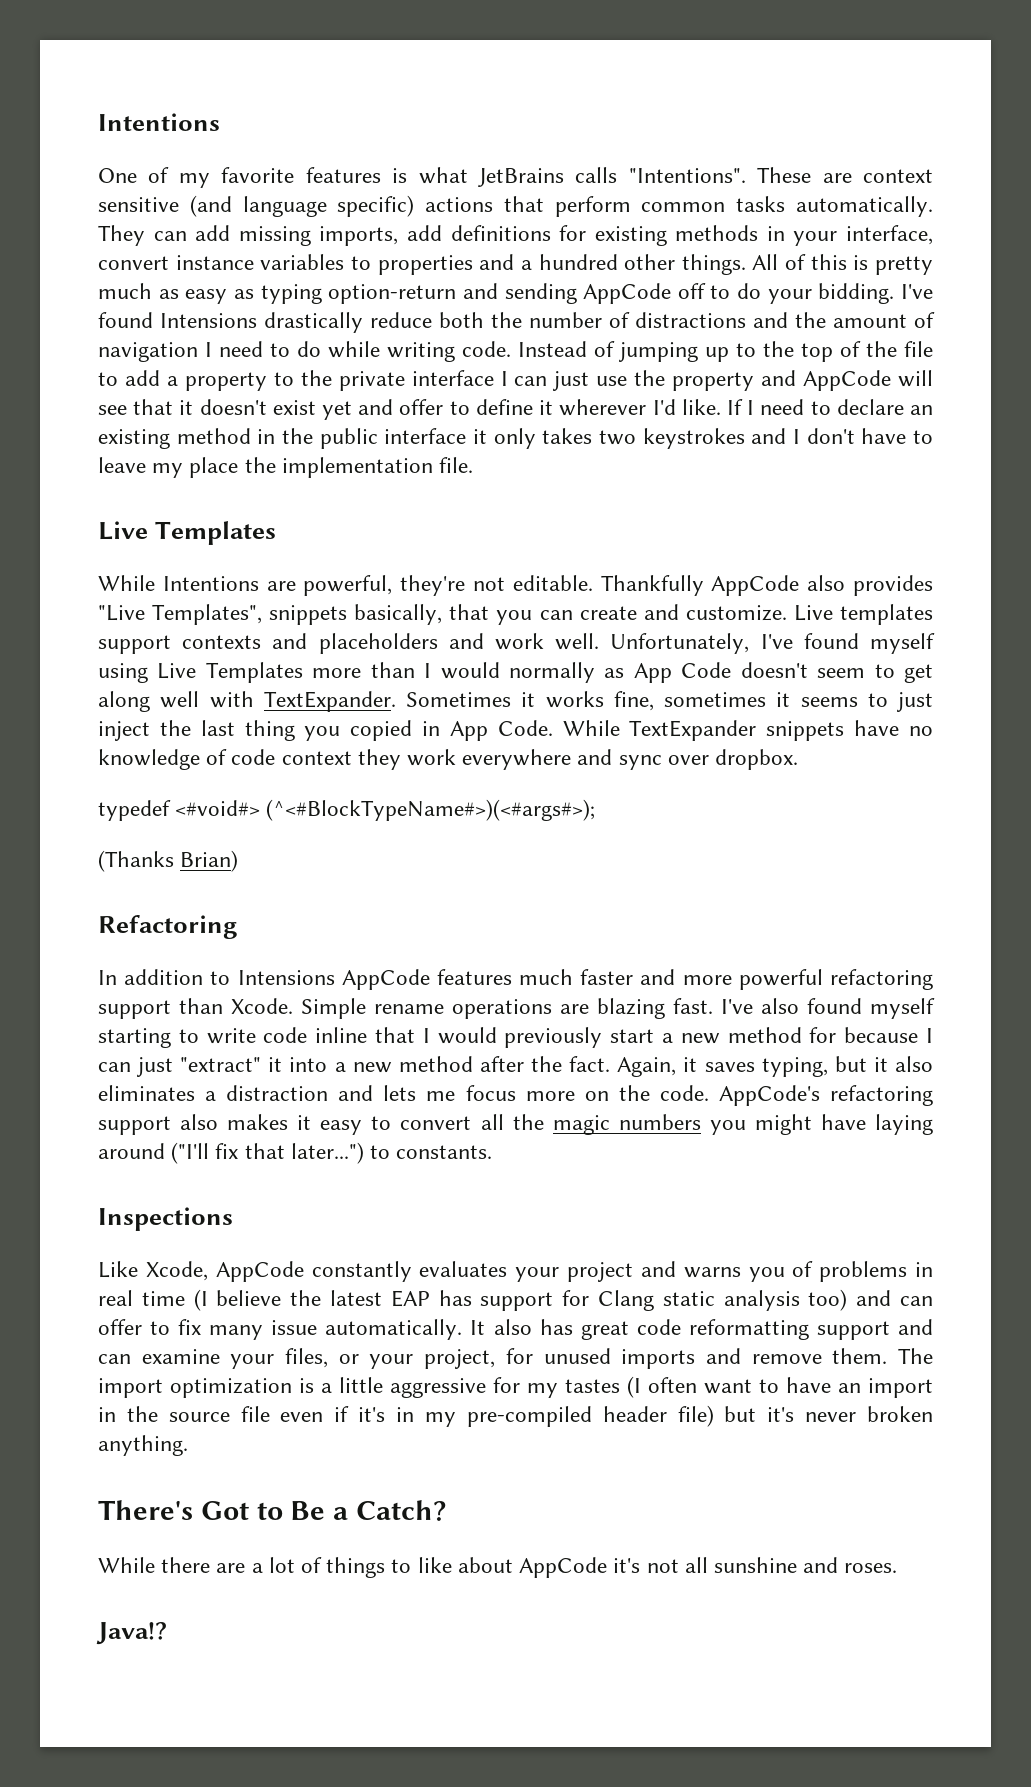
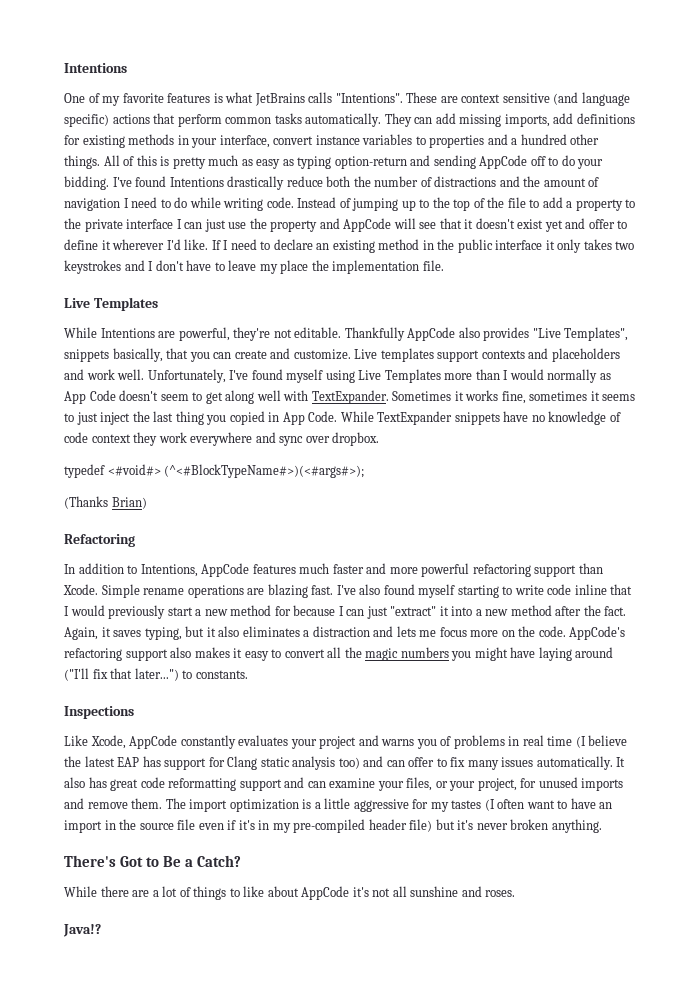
- I've found Intensions drastically reduce both the number of distractions and the amount of navigation I need to do while writing code.
+ I've found Intentions drastically reduce both the number of distractions and the amount of navigation I need to do while writing code.
- In addition to Intensions AppCode features much faster and more powerful refactoring support than Xcode.
+ In addition to Intentions, AppCode features much faster and more powerful refactoring support than Xcode.
- Like Xcode, AppCode constantly evaluates your project and warns you of problems in real time (I believe the latest EAP has support for Clang static analysis too) and can offer to fix many issue automatically.
+ Like Xcode, AppCode constantly evaluates your project and warns you of problems in real time (I believe the latest EAP has support for Clang static analysis too) and can offer to fix many issues automatically.

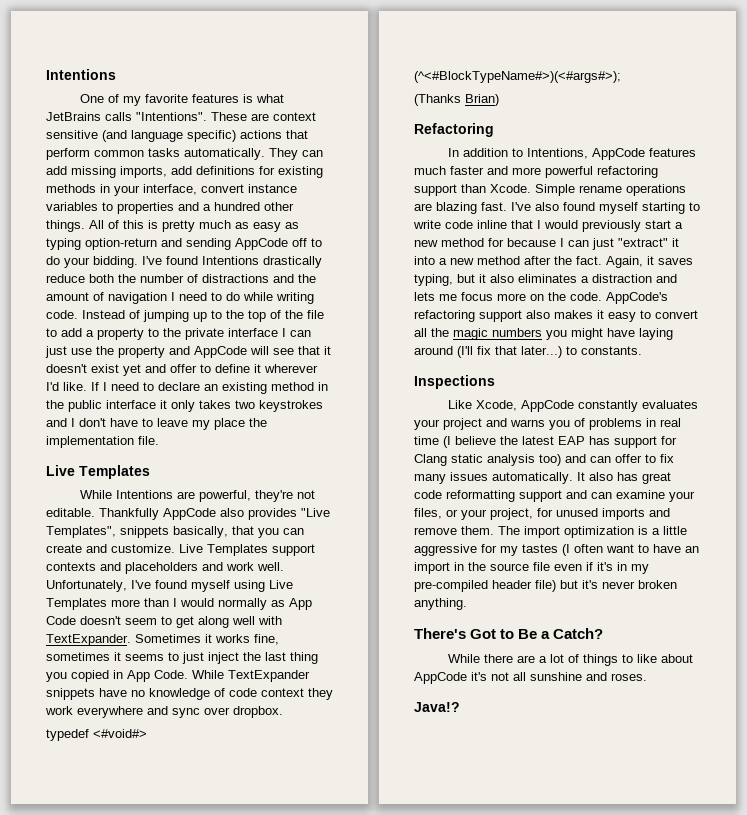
- Live templates support contexts and placeholders and work well.
+ Live Templates support contexts and placeholders and work well.
- AppCode's refactoring support also makes it easy to convert all the magic numbers you might have laying around ("I'll fix that later...") to constants.
+ AppCode's refactoring support also makes it easy to convert all the magic numbers you might have laying around (I'll fix that later...) to constants.

